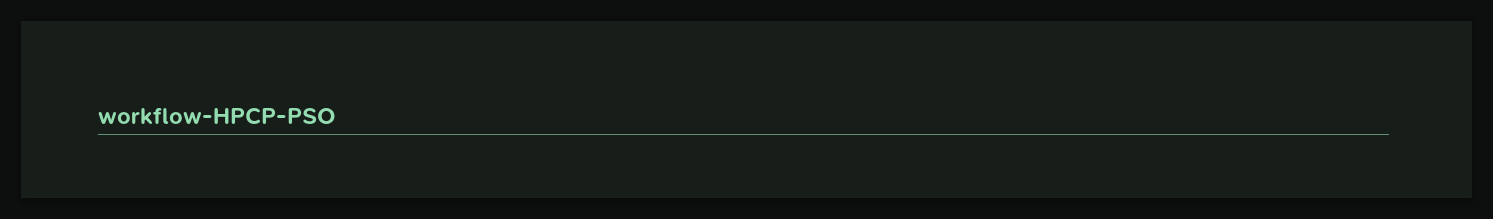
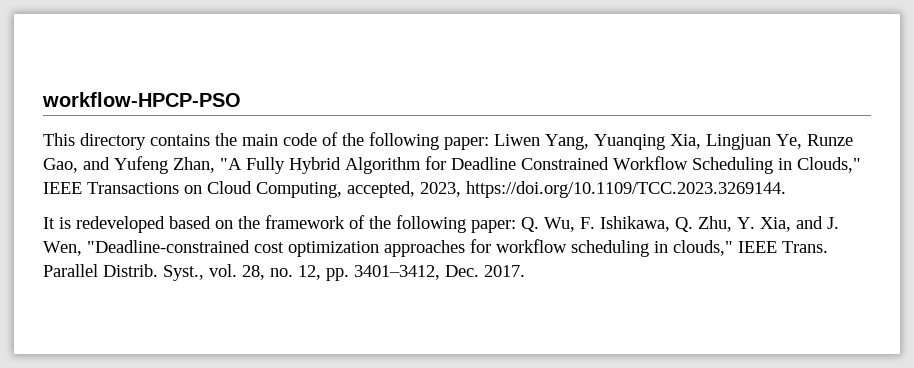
+ This directory contains the main code of the following paper: Liwen Yang, Yuanqing Xia, Lingjuan Ye, Runze Gao, and Yufeng Zhan, "A Fully Hybrid Algorithm for Deadline Constrained Workflow Scheduling in Clouds," IEEE Transactions on Cloud Computing, accepted, 2023, https://doi.org/10.1109/TCC.2023.3269144.
+ It is redeveloped based on the framework of the following paper: Q. Wu, F. Ishikawa, Q. Zhu, Y. Xia, and J. Wen, "Deadline-constrained cost optimization approaches for workflow scheduling in clouds," IEEE Trans. Parallel Distrib. Syst., vol. 28, no. 12, pp. 3401–3412, Dec. 2017.

